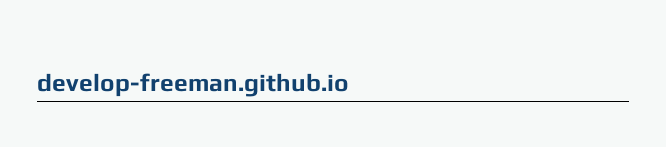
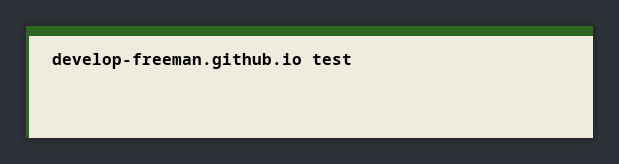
- develop-freeman.github.io
+ develop-freeman.github.io test

